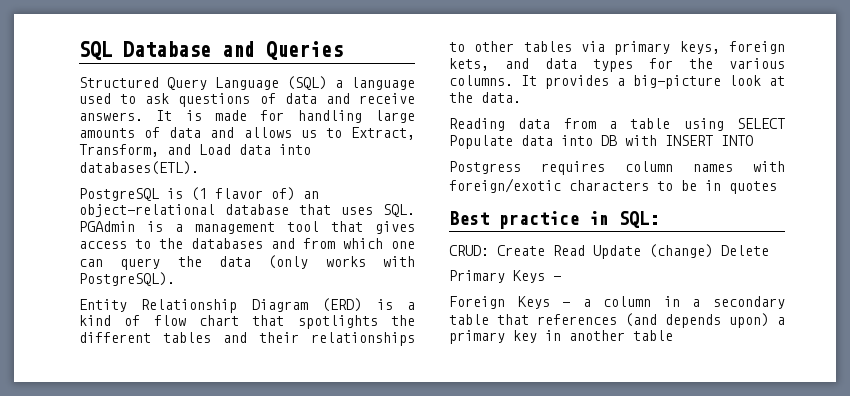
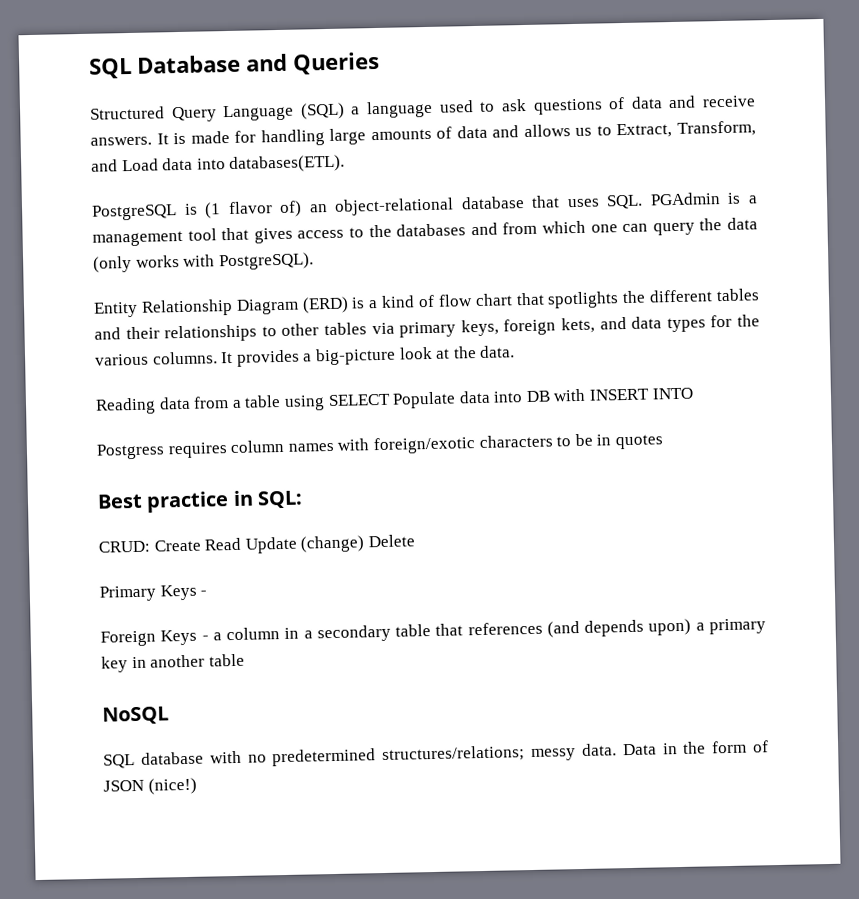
+ NoSQL
+ SQL database with no predetermined structures/relations; messy data. Data in the form of JSON (nice!)

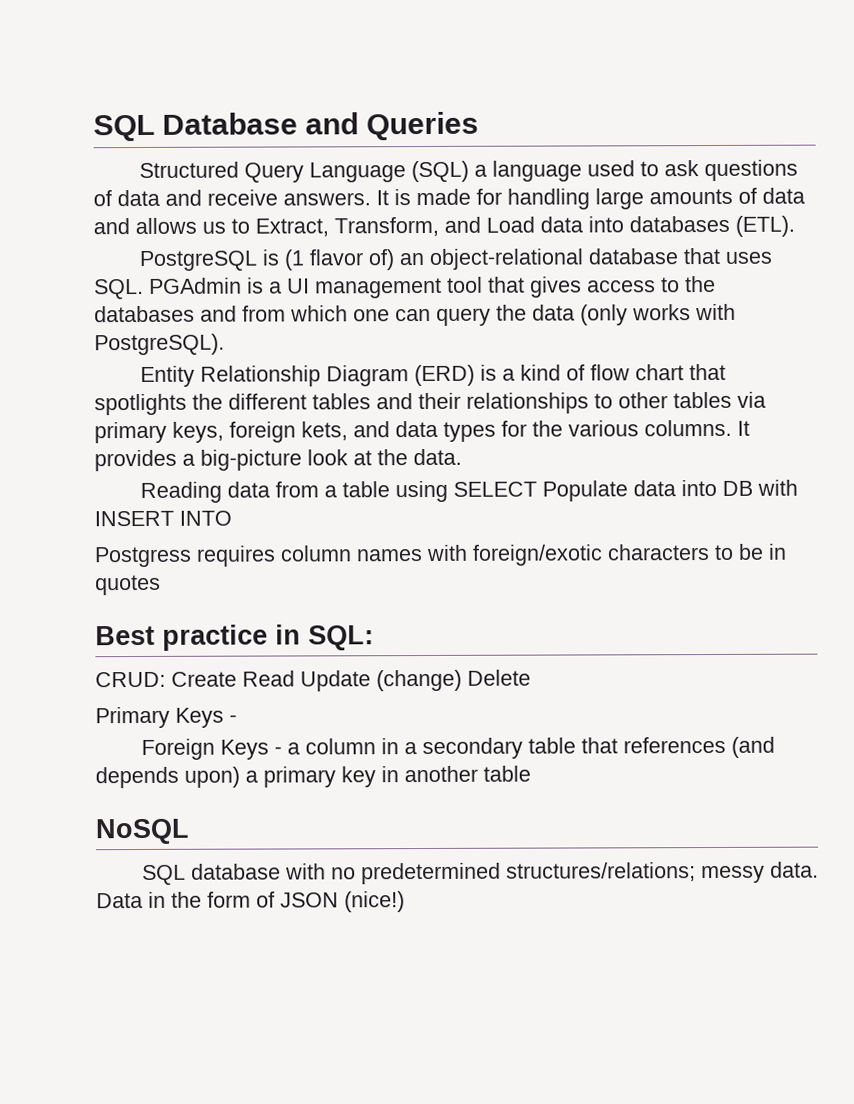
- It is made for handling large amounts of data and allows us to Extract, Transform, and Load data into databases(ETL).
+ It is made for handling large amounts of data and allows us to Extract, Transform, and Load data into databases (ETL).
- PostgreSQL is (1 flavor of) an object-relational database that uses SQL. PGAdmin is a management tool that gives access to the databases and from which one can query the data (only works with PostgreSQL).
+ PostgreSQL is (1 flavor of) an object-relational database that uses SQL. PGAdmin is a UI management tool that gives access to the databases and from which one can query the data (only works with PostgreSQL).

